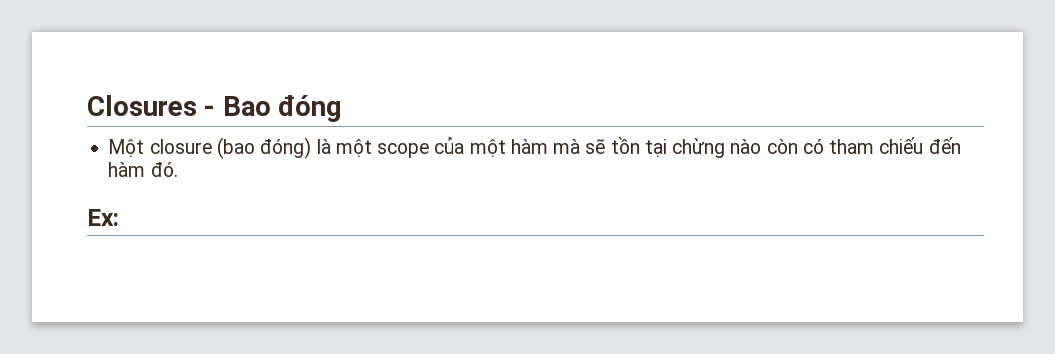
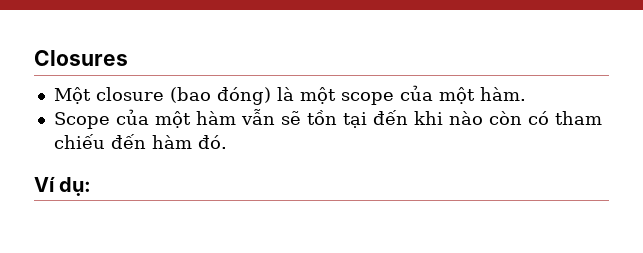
- Closures - Bao đóng
+ Closures
- Một closure (bao đóng) là một scope của một hàm mà sẽ tồn tại chừng nào còn có tham chiếu đến hàm đó.
+ Một closure (bao đóng) là một scope của một hàm.
+ Scope của một hàm vẫn sẽ tồn tại đến khi nào còn có tham chiếu đến hàm đó.
- Ex:
+ Ví dụ:

